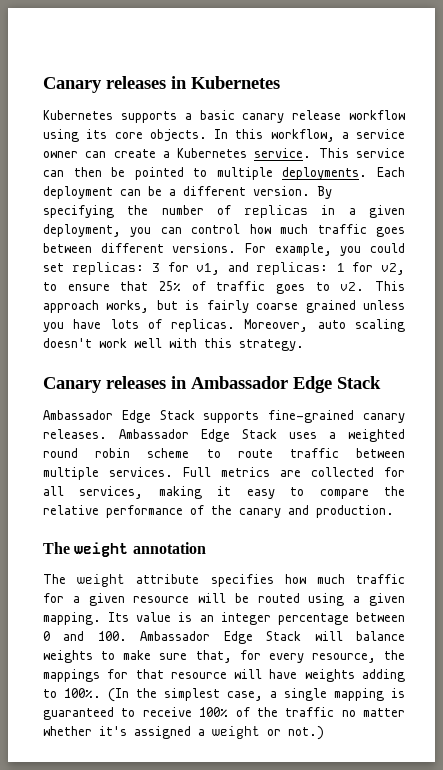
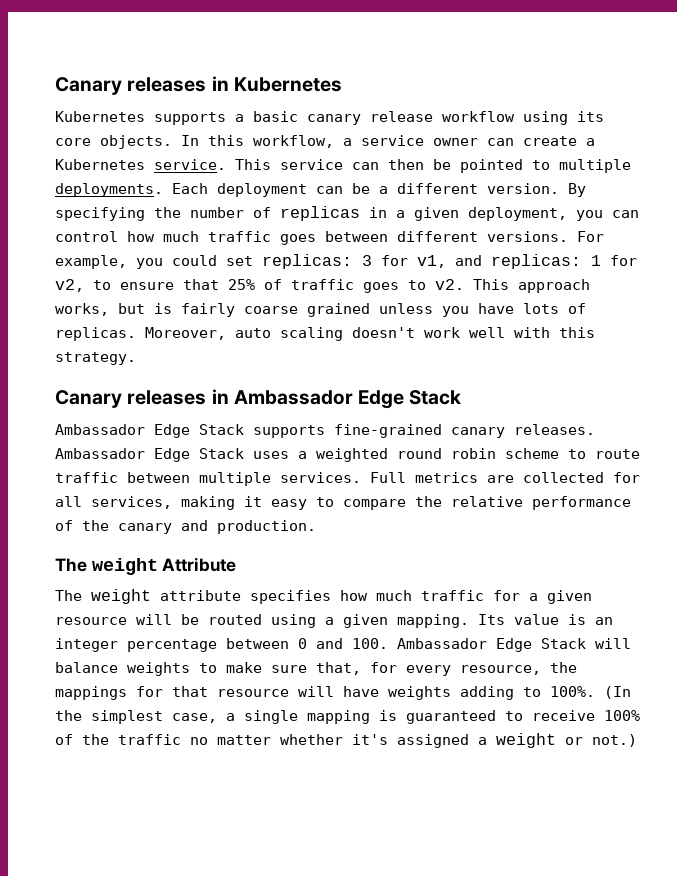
- The weight annotation
+ The weight Attribute

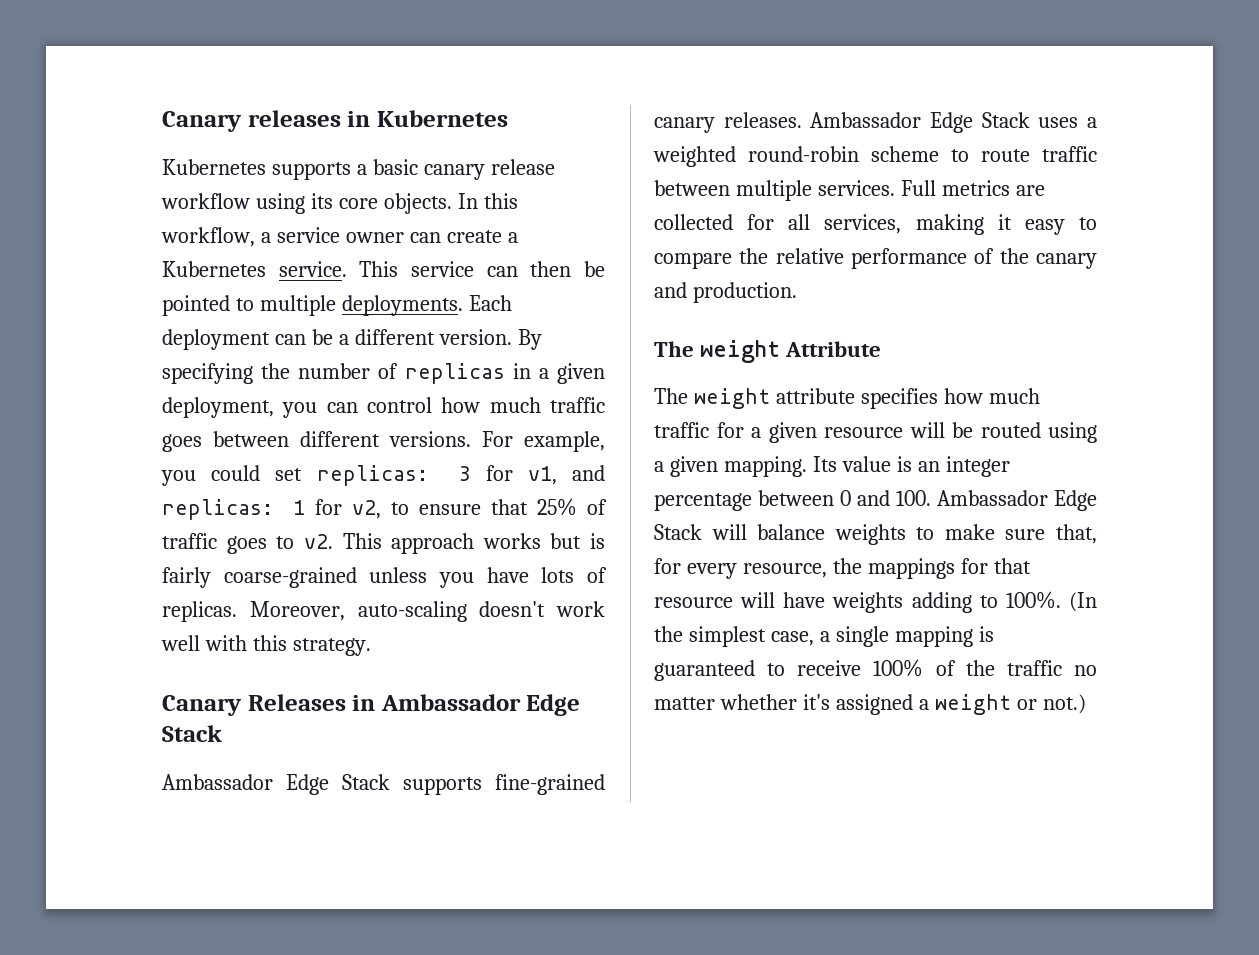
- This approach works, but is fairly coarse grained unless you have lots of replicas.
+ This approach works but is fairly coarse-grained unless you have lots of replicas.
- Moreover, auto scaling doesn't work well with this strategy.
+ Moreover, auto-scaling doesn't work well with this strategy.
- Canary releases in Ambassador Edge Stack
+ Canary Releases in Ambassador Edge Stack
- Ambassador Edge Stack uses a weighted round robin scheme to route traffic between multiple services.
+ Ambassador Edge Stack uses a weighted round-robin scheme to route traffic between multiple services.

